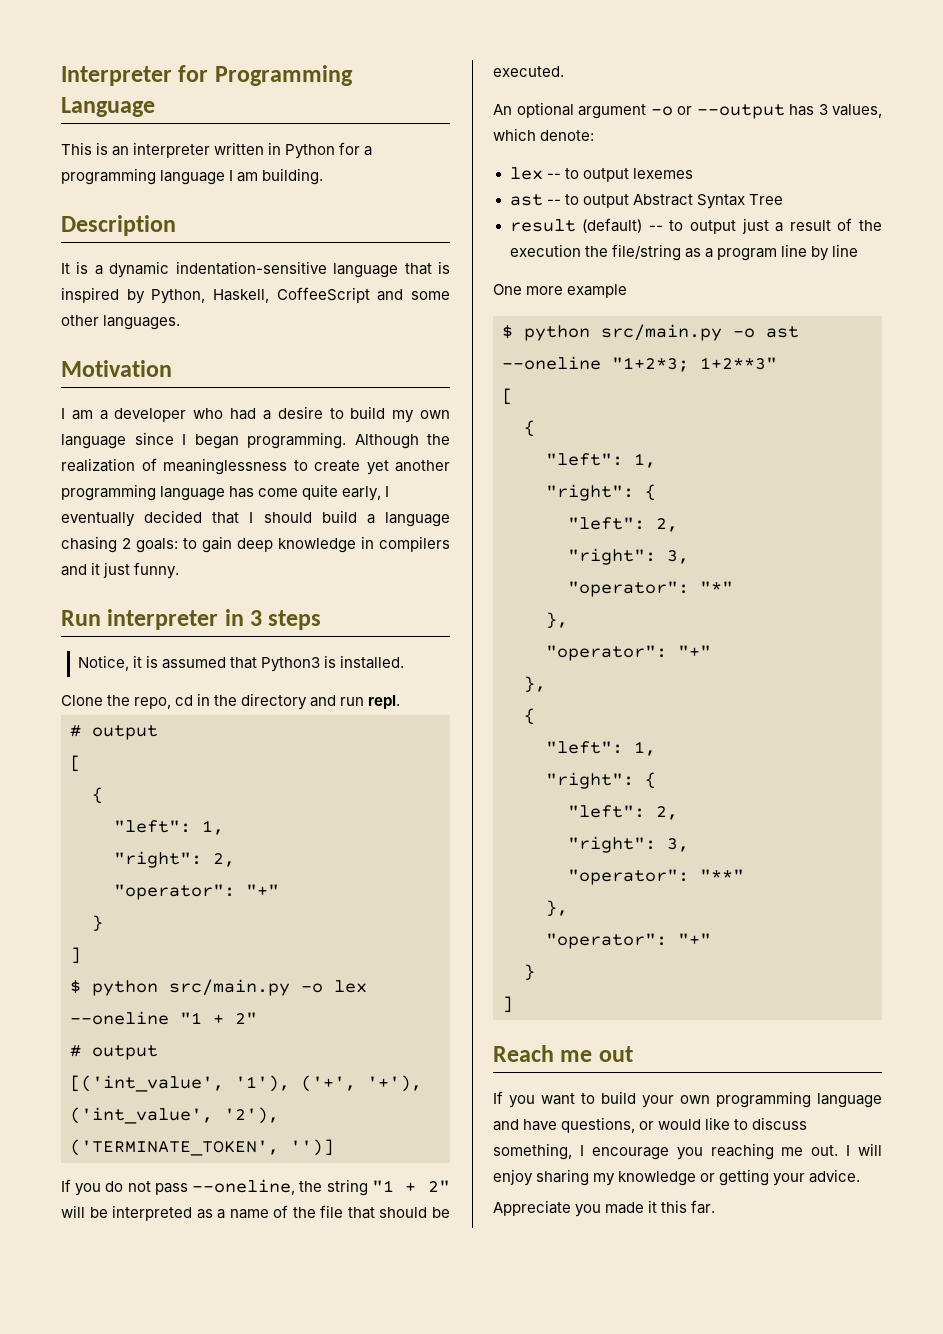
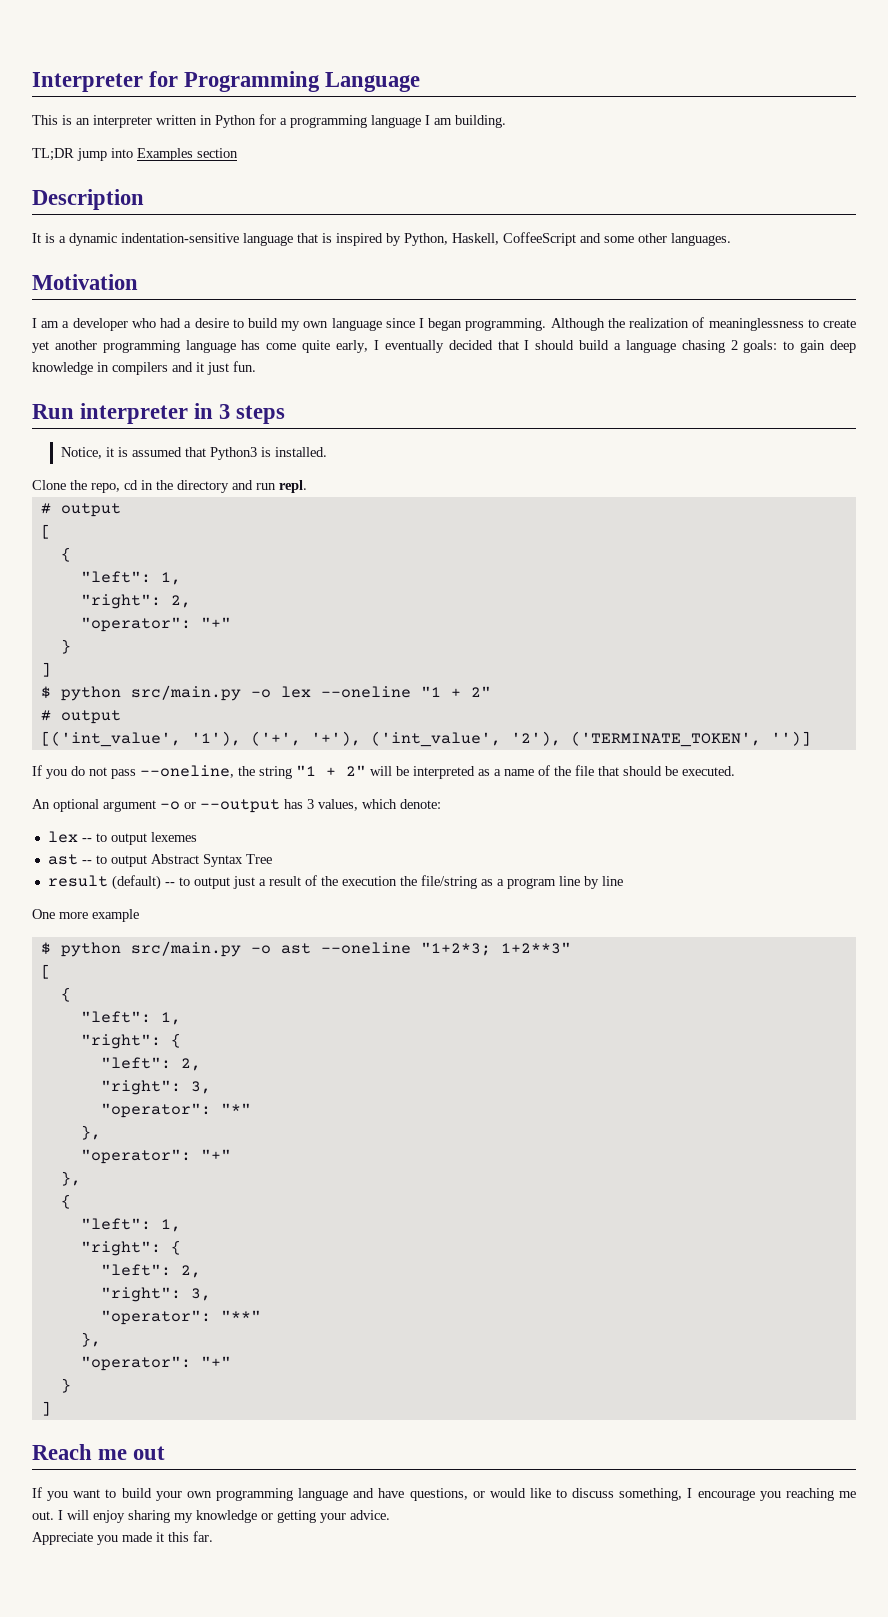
+ TL;DR jump into Examples section
- Although the realization of meaninglessness to create yet another programming language has come quite early, I eventually decided that I should build a language chasing 2 goals: to gain deep knowledge in compilers and it just funny.
+ Although the realization of meaninglessness to create yet another programming language has come quite early, I eventually decided that I should build a language chasing 2 goals: to gain deep knowledge in compilers and it just fun.

